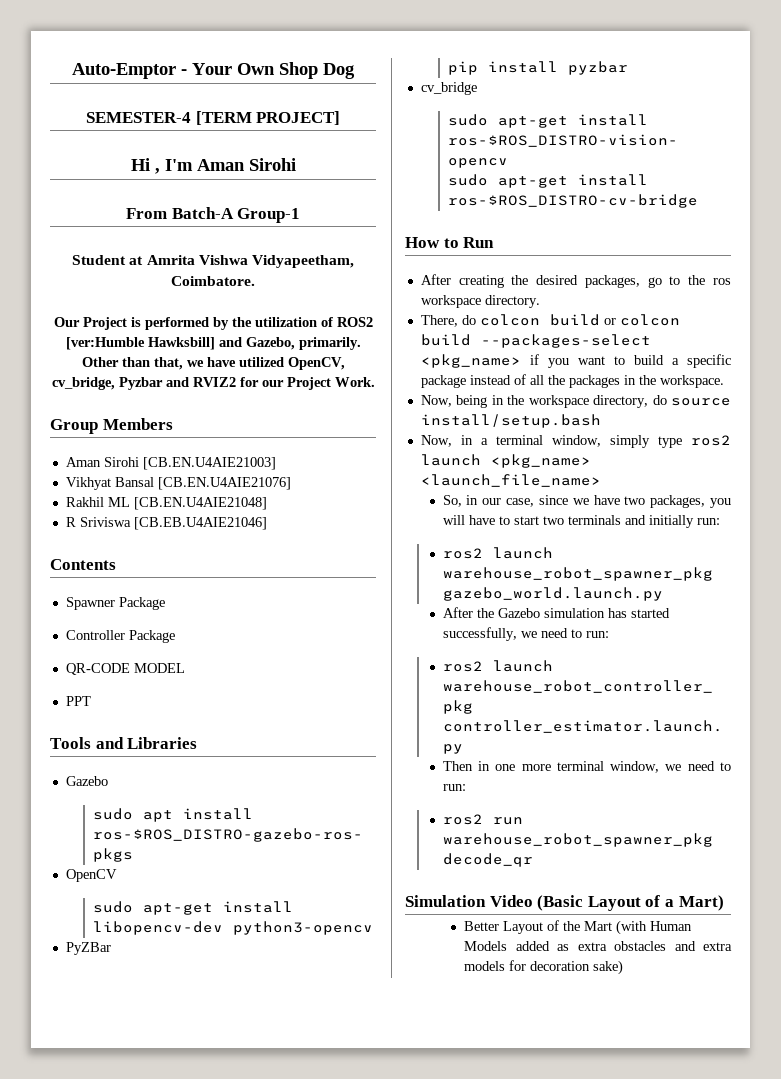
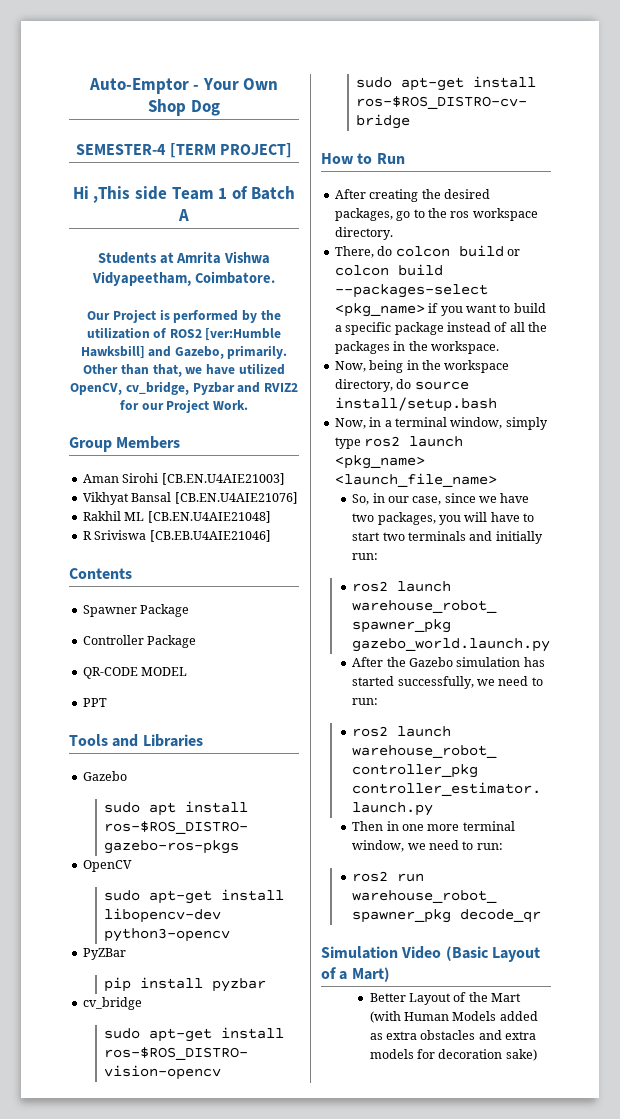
- Hi , I'm Aman Sirohi
- From Batch-A Group-1
- Student at Amrita Vishwa Vidyapeetham, Coimbatore.
+ Hi ,This side Team 1 of Batch A
+ Students at Amrita Vishwa Vidyapeetham, Coimbatore.

